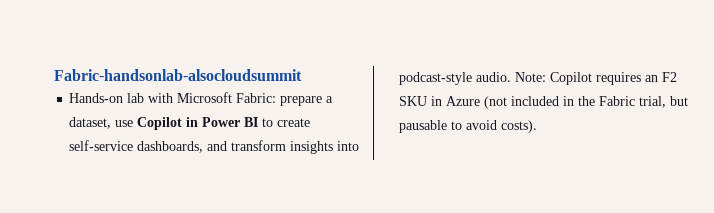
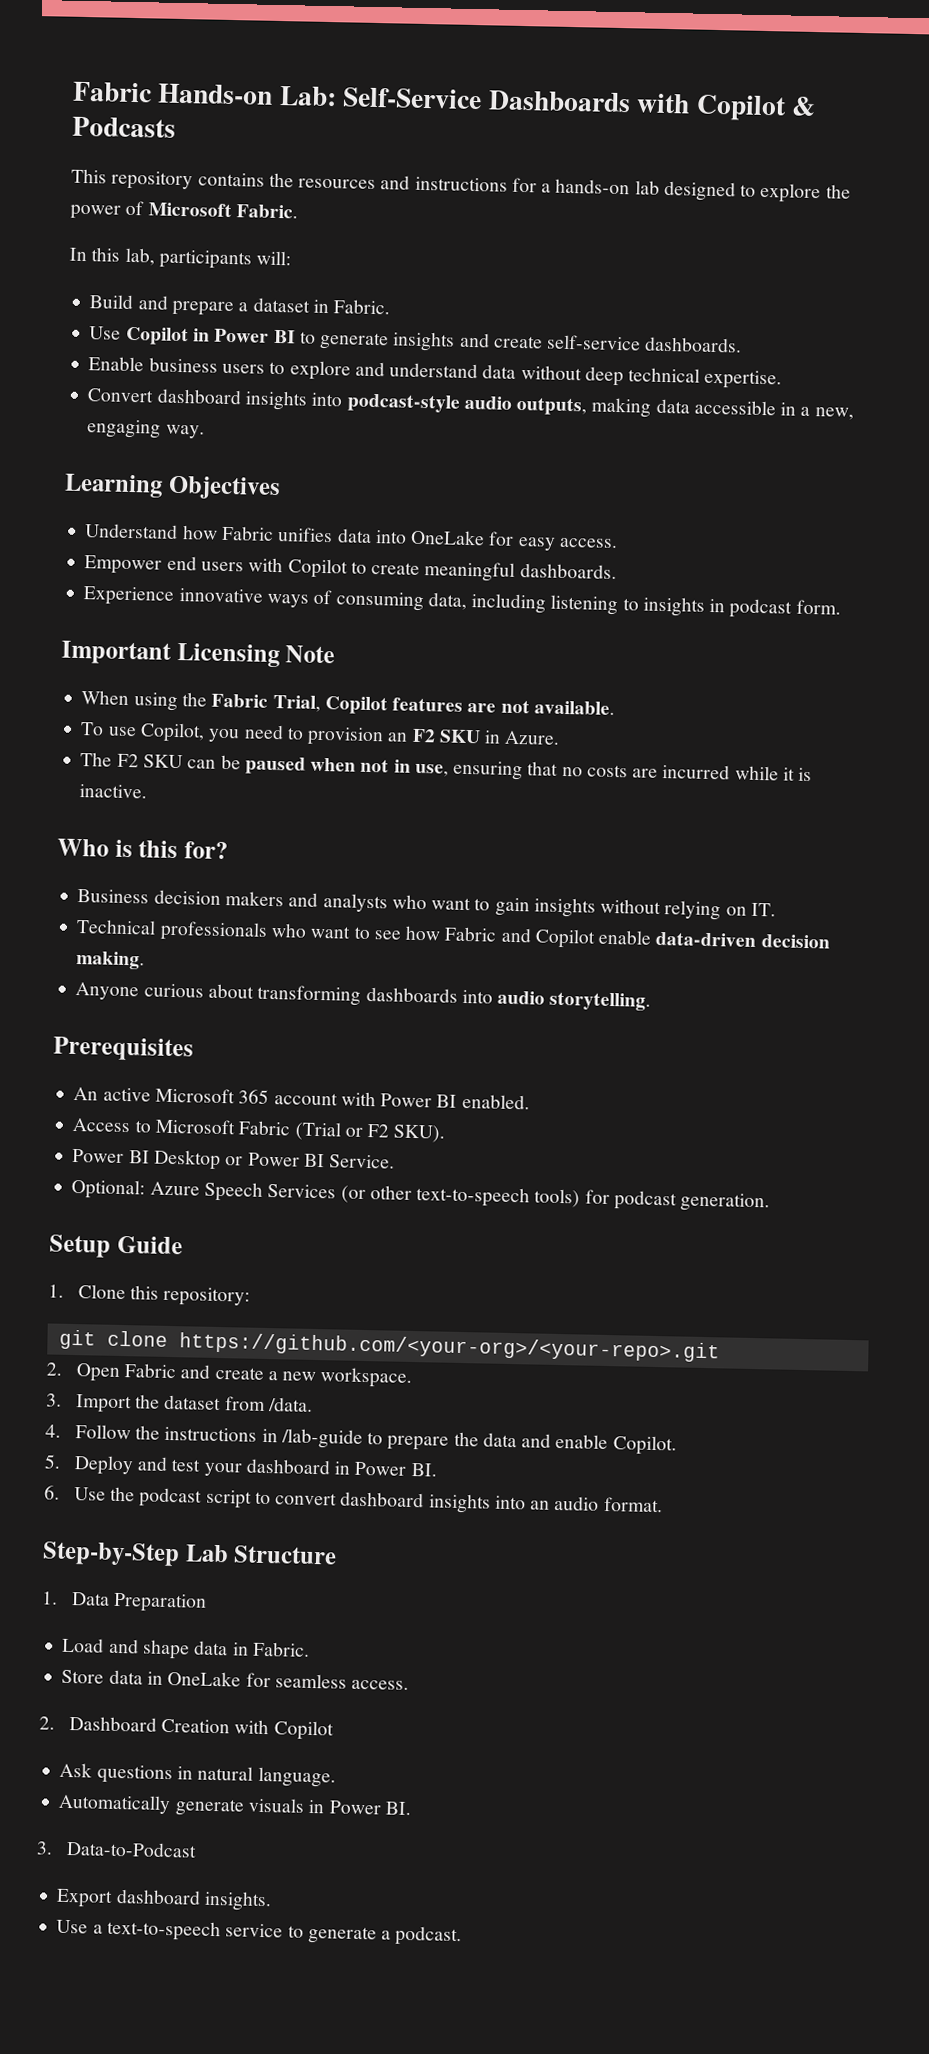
- Fabric-handsonlab-alsocloudsummit
- Hands-on lab with Microsoft Fabric: prepare a dataset, use Copilot in Power BI to create self-service dashboards, and transform insights into podcast-style audio. Note: Copilot requires an F2 SKU in Azure (not included in the Fabric trial, but pausable to avoid costs).
+ Fabric Hands-on Lab: Self-Service Dashboards with Copilot & Podcasts
+ This repository contains the resources and instructions for a hands-on lab designed to explore the power of Microsoft Fabric.
+ In this lab, participants will:
+ Build and prepare a dataset in Fabric.
+ Use Copilot in Power BI to generate insights and create self-service dashboards.
+ Enable business users to explore and understand data without deep technical expertise.
+ Convert dashboard insights into podcast-style audio outputs, making data accessible in a new, engaging way.
+ Learning Objectives
+ Understand how Fabric unifies data into OneLake for easy access.
+ Empower end users with Copilot to create meaningful dashboards.
+ Experience innovative ways of consuming data, including listening to insights in podcast form.
+ Important Licensing Note
+ When using the Fabric Trial, Copilot features are not available.
+ To use Copilot, you need to provision an F2 SKU in Azure.
+ The F2 SKU can be paused when not in use, ensuring that no costs are incurred while it is inactive.
+ Who is this for?
+ Business decision makers and analysts who want to gain insights without relying on IT.
+ Technical professionals who want to see how Fabric and Copilot enable data-driven decision making.
+ Anyone curious about transforming dashboards into audio storytelling.
+ Prerequisites
+ An active Microsoft 365 account with Power BI enabled.
+ Access to Microsoft Fabric (Trial or F2 SKU).
+ Power BI Desktop or Power BI Service.
+ Optional: Azure Speech Services (or other text-to-speech tools) for podcast generation.
+ Setup Guide
+ 1. Clone this repository:
+ git clone https://github.com/<your-org>/<your-repo>.git
+ 2. Open Fabric and create a new workspace.
+ 3. Import the dataset from /data.
+ 4. Follow the instructions in /lab-guide to prepare the data and enable Copilot.
+ 5. Deploy and test your dashboard in Power BI.
+ 6. Use the podcast script to convert dashboard insights into an audio format.
+ Step-by-Step Lab Structure
+ 1. Data Preparation
+ Load and shape data in Fabric.
+ Store data in OneLake for seamless access.
+ 2. Dashboard Creation with Copilot
+ Ask questions in natural language.
+ Automatically generate visuals in Power BI.
+ 3. Data-to-Podcast
+ Export dashboard insights.
+ Use a text-to-speech service to generate a podcast.

